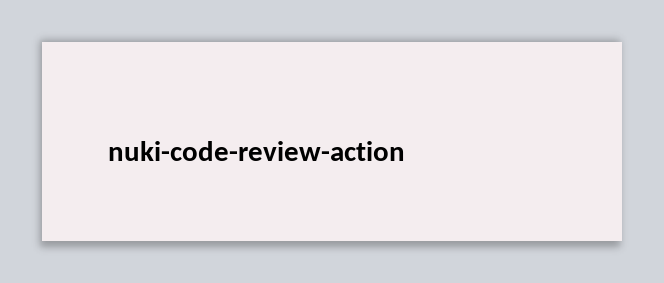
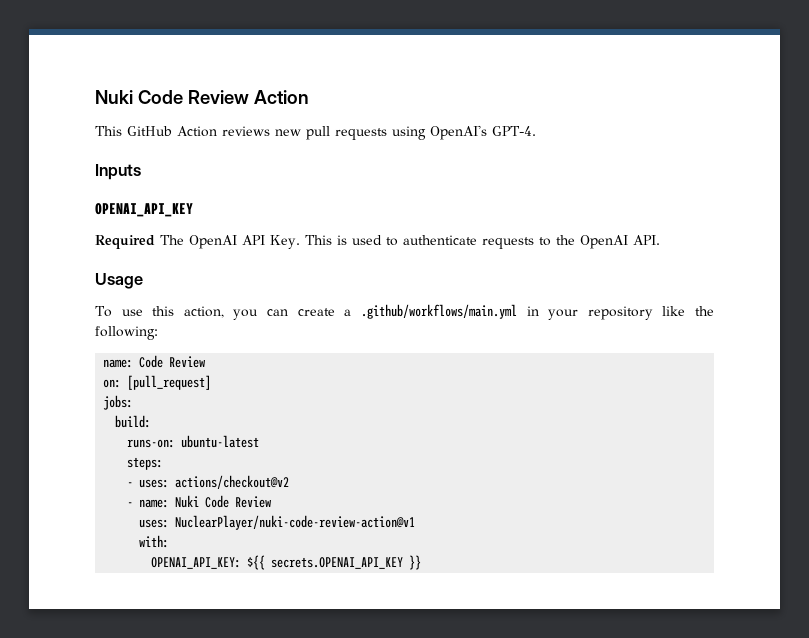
- nuki-code-review-action
+ Nuki Code Review Action
+ This GitHub Action reviews new pull requests using OpenAI's GPT-4.
+ Inputs
+ OPENAI_API_KEY
+ Required The OpenAI API Key. This is used to authenticate requests to the OpenAI API.
+ Usage
+ To use this action, you can create a .github/workflows/main.yml in your repository like the following:
+ name: Code Review
+ on: [pull_request]
+ jobs:
+ build:
+ runs-on: ubuntu-latest
+ steps:
+ - uses: actions/checkout@v2
+ - name: Nuki Code Review
+ uses: NuclearPlayer/nuki-code-review-action@v1
+ with:
+ OPENAI_API_KEY: ${{ secrets.OPENAI_API_KEY }}

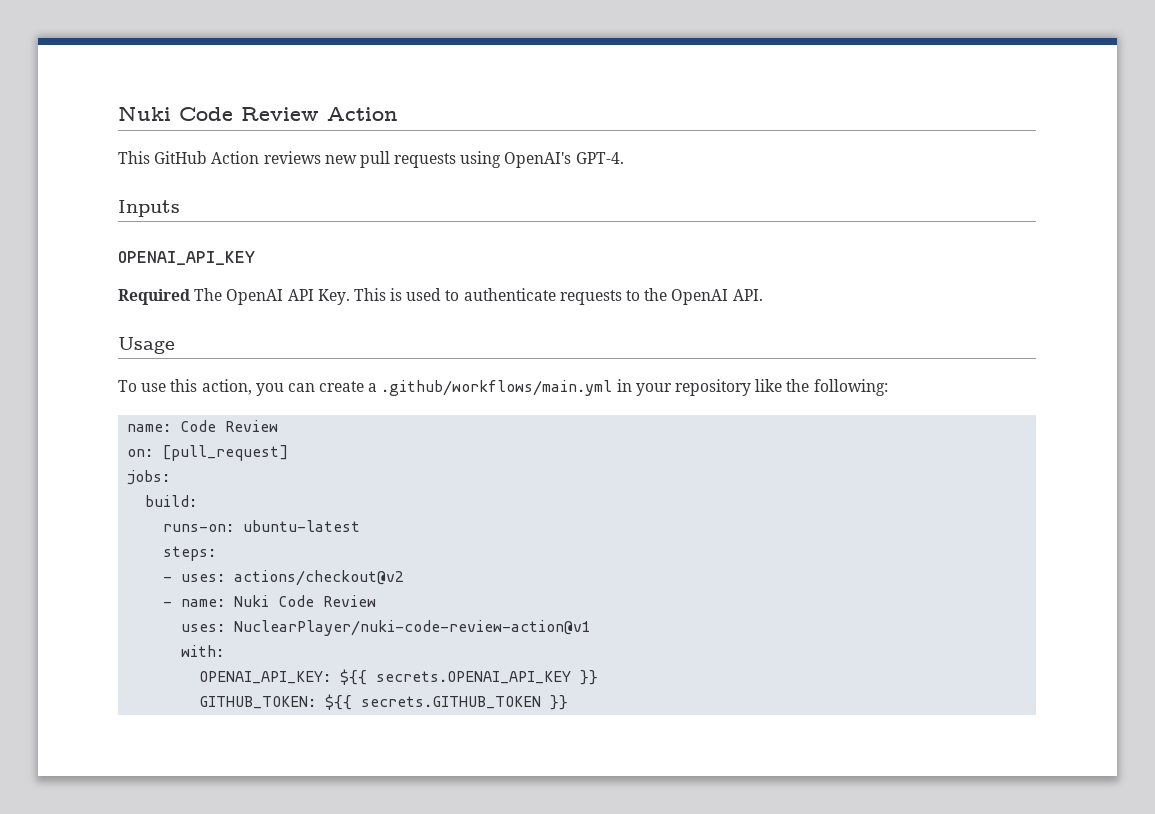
+ GITHUB_TOKEN: ${{ secrets.GITHUB_TOKEN }}

